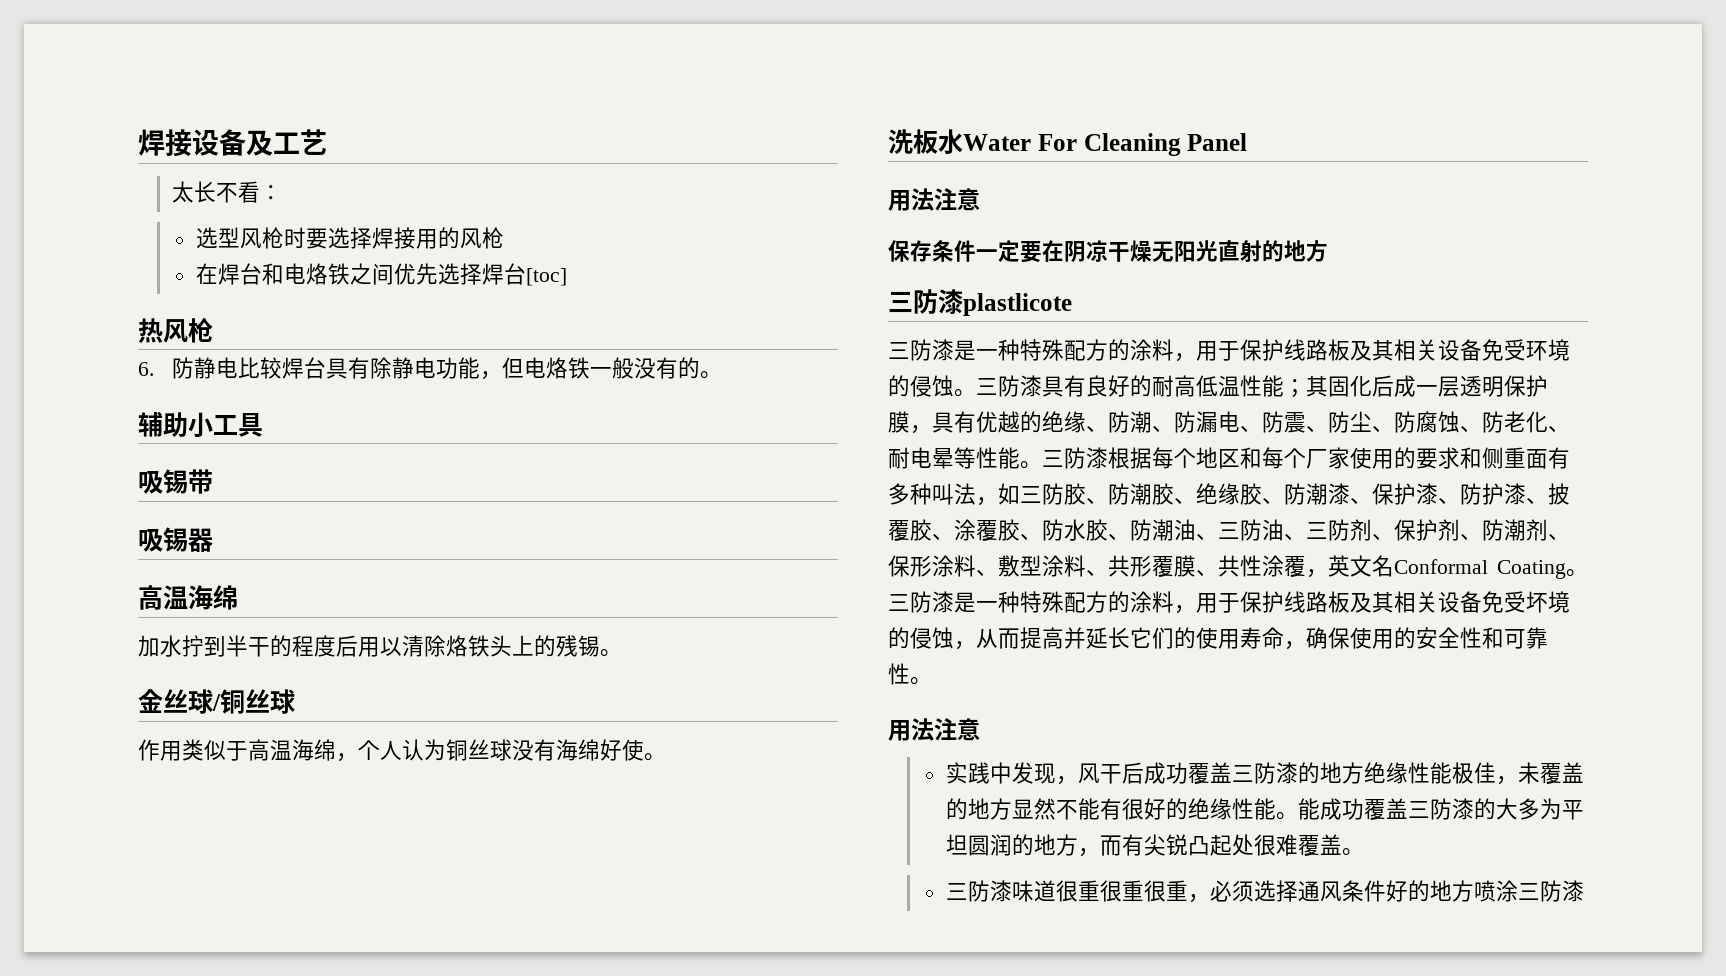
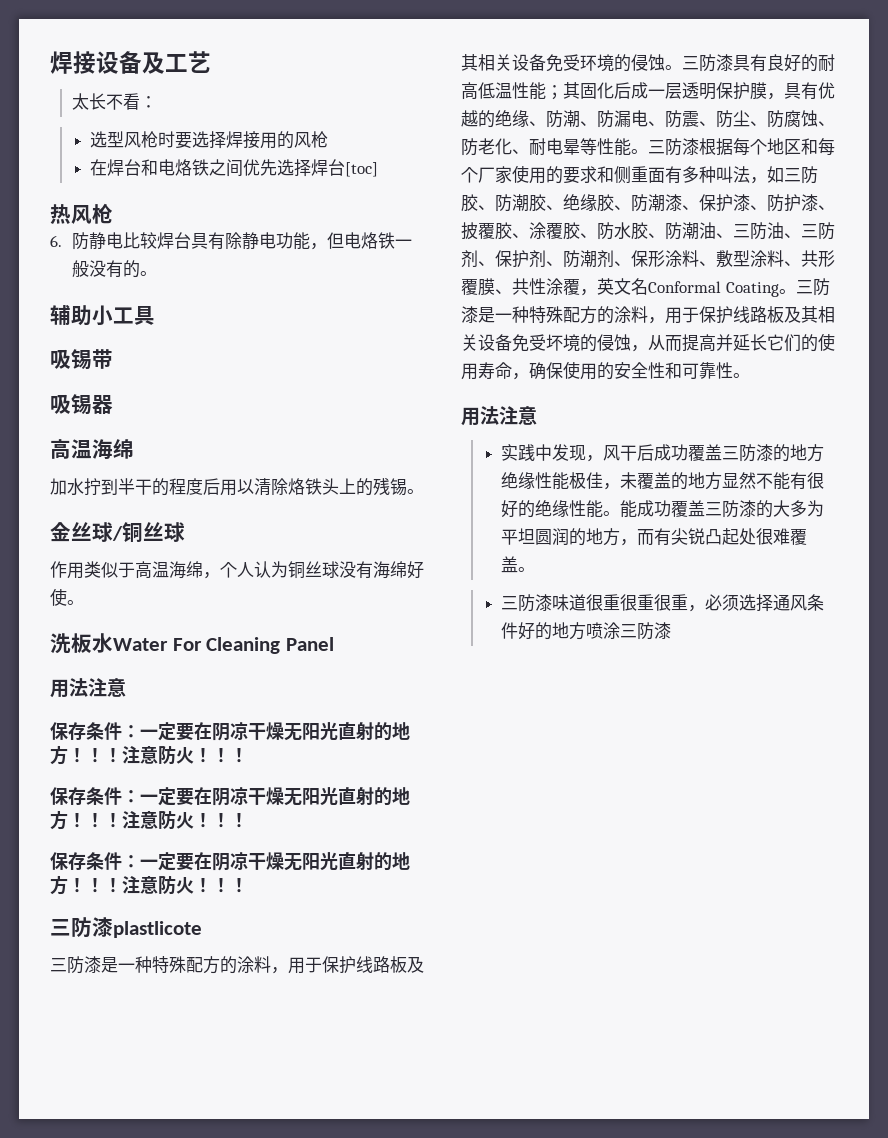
  洗板水Water For Cleaning Panel
  用法注意
- 保存条件一定要在阴凉干燥无阳光直射的地方
+ 保存条件：一定要在阴凉干燥无阳光直射的地方！！！注意防火！！！
+ 保存条件：一定要在阴凉干燥无阳光直射的地方！！！注意防火！！！
+ 保存条件：一定要在阴凉干燥无阳光直射的地方！！！注意防火！！！

